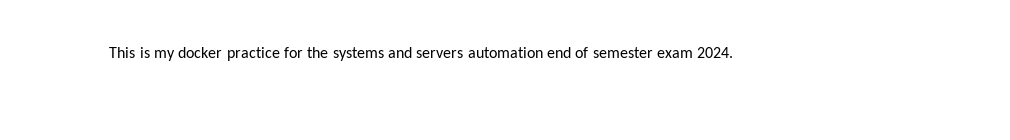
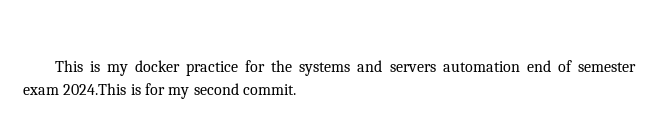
- This is my docker practice for the systems and servers automation end of semester exam 2024.
+ This is my docker practice for the systems and servers automation end of semester exam 2024.This is for my second commit.

